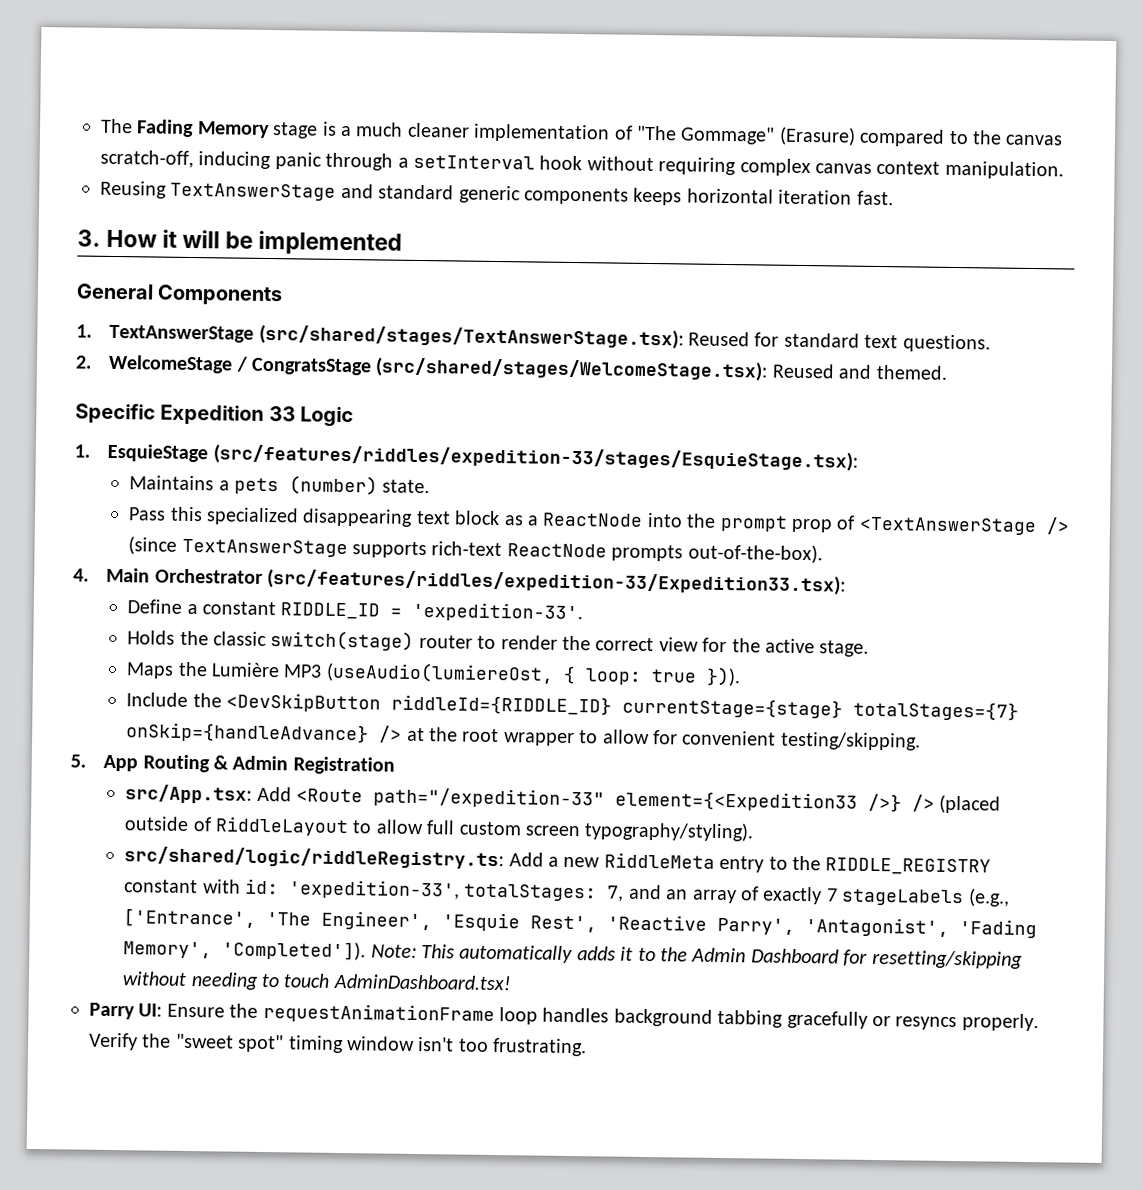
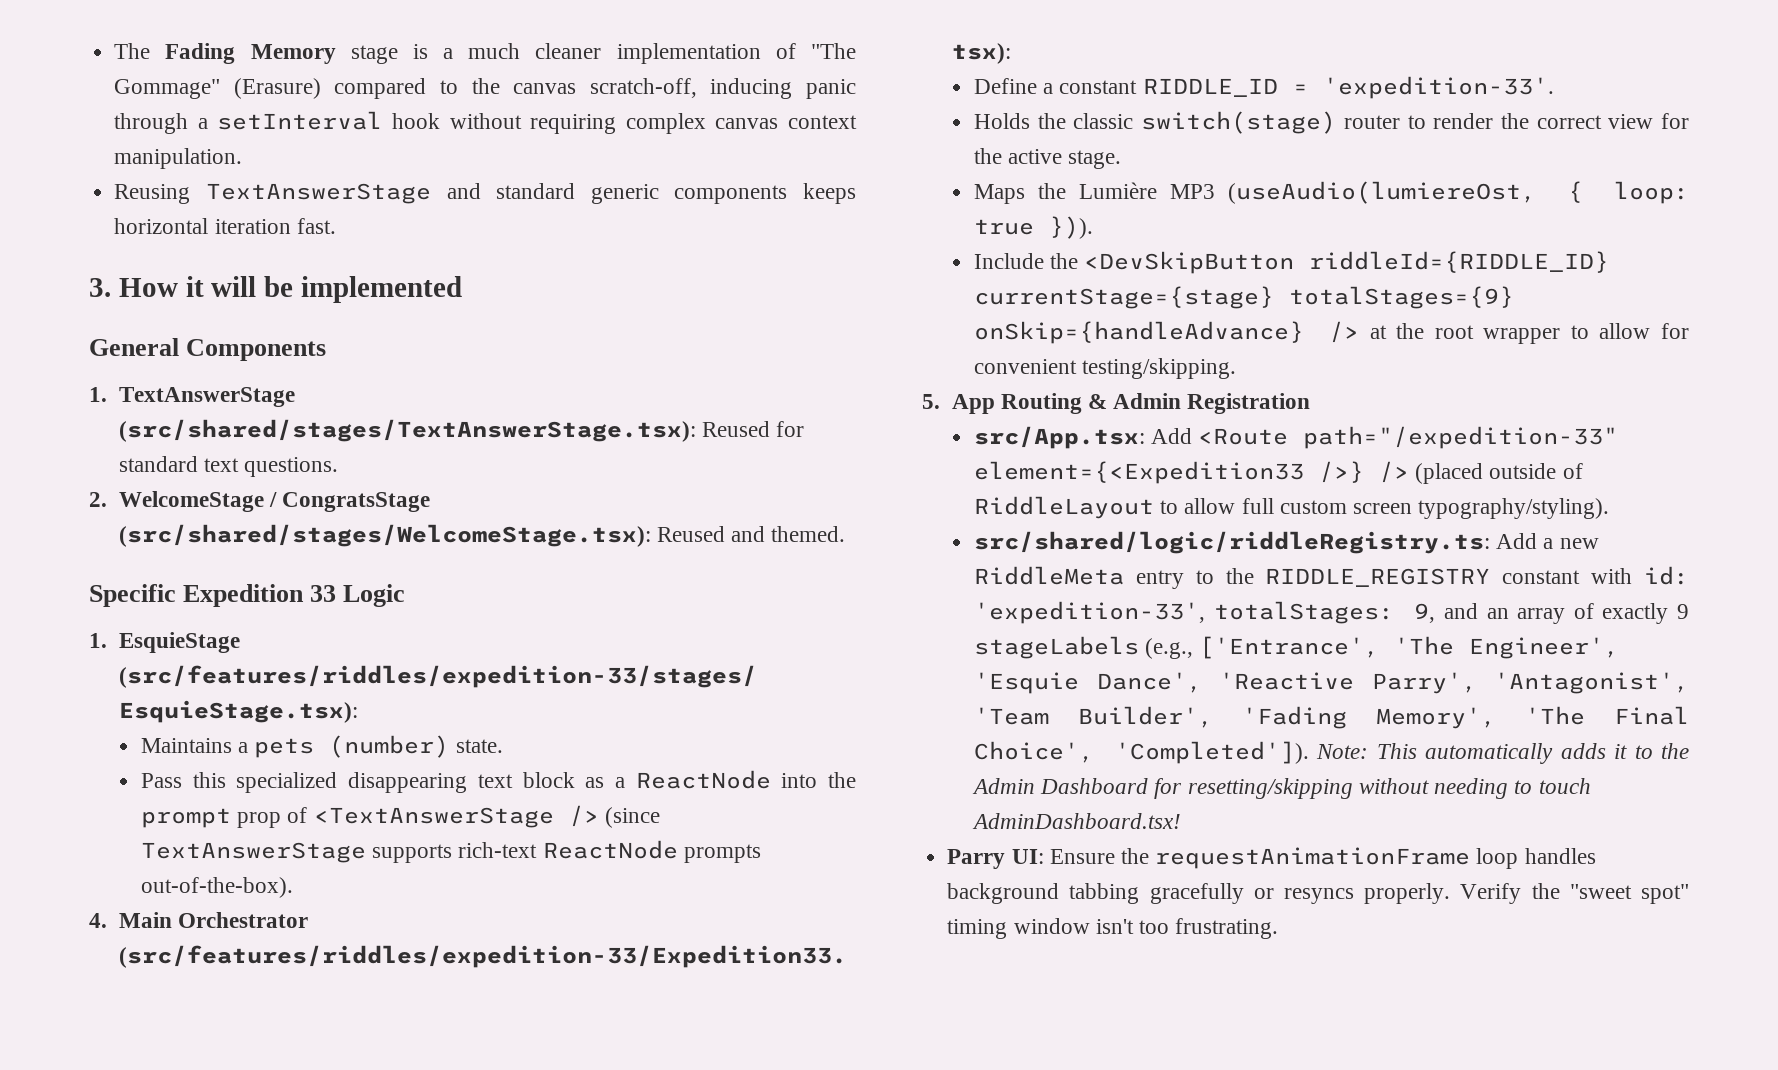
- Include the <DevSkipButton riddleId={RIDDLE_ID} currentStage={stage} totalStages={7} onSkip={handleAdvance} /> at the root wrapper to allow for convenient testing/skipping.
+ Include the <DevSkipButton riddleId={RIDDLE_ID} currentStage={stage} totalStages={9} onSkip={handleAdvance} /> at the root wrapper to allow for convenient testing/skipping.
- src/shared/logic/riddleRegistry.ts: Add a new RiddleMeta entry to the RIDDLE_REGISTRY constant with id: 'expedition-33', totalStages: 7, and an array of exactly 7 stageLabels (e.g., ['Entrance', 'The Engineer', 'Esquie Rest', 'Reactive Parry', 'Antagonist', 'Fading Memory', 'Completed']).
+ src/shared/logic/riddleRegistry.ts: Add a new RiddleMeta entry to the RIDDLE_REGISTRY constant with id: 'expedition-33', totalStages: 9, and an array of exactly 9 stageLabels (e.g., ['Entrance', 'The Engineer', 'Esquie Dance', 'Reactive Parry', 'Antagonist', 'Team Builder', 'Fading Memory', 'The Final Choice', 'Completed']).

